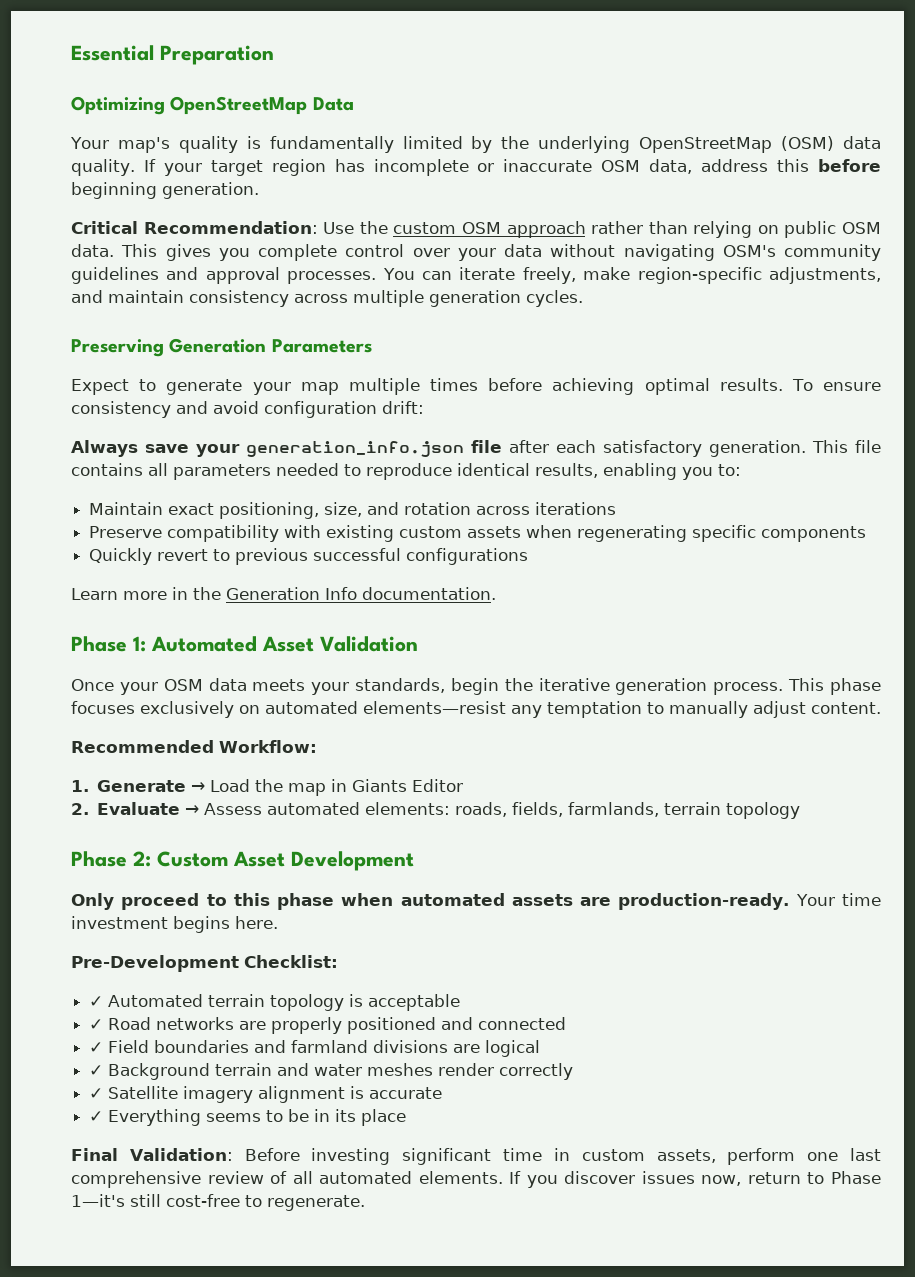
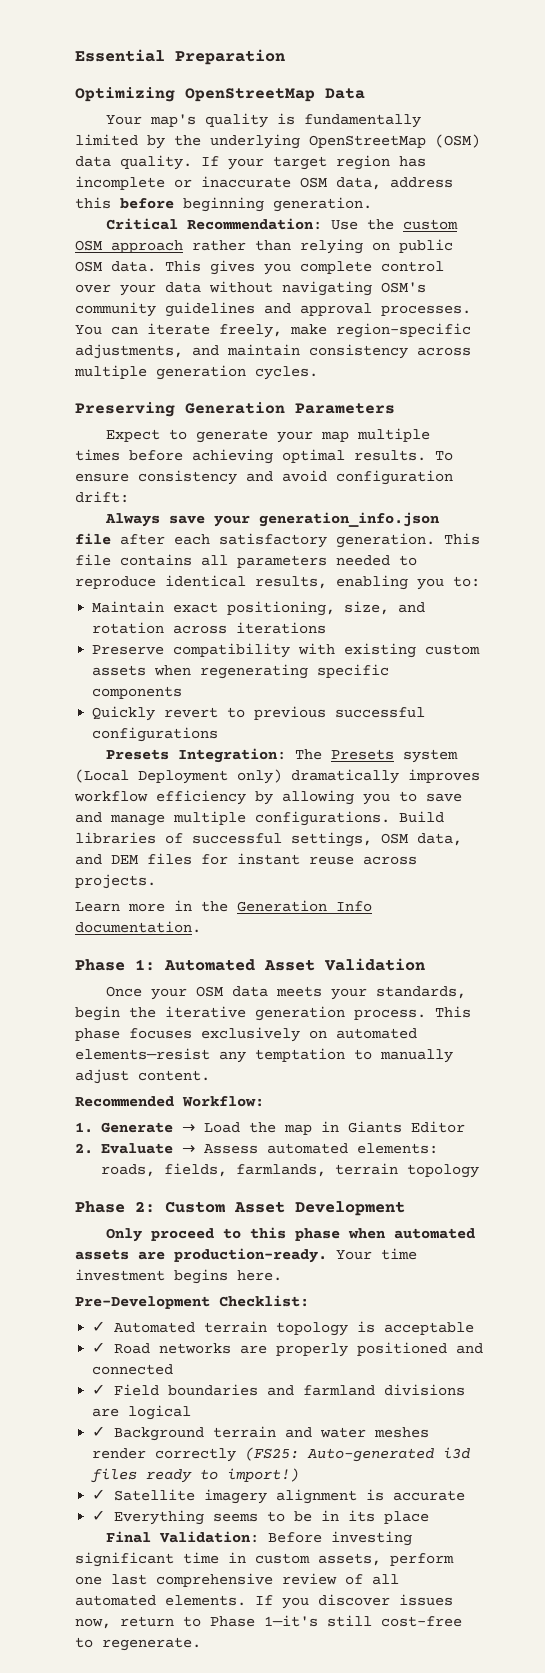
+ Presets Integration: The Presets system (Local Deployment only) dramatically improves workflow efficiency by allowing you to save and manage multiple configurations. Build libraries of successful settings, OSM data, and DEM files for instant reuse across projects.
- ✓ Background terrain and water meshes render correctly
+ ✓ Background terrain and water meshes render correctly (FS25: Auto-generated i3d files ready to import!)

